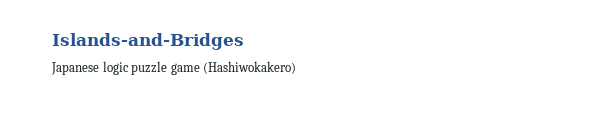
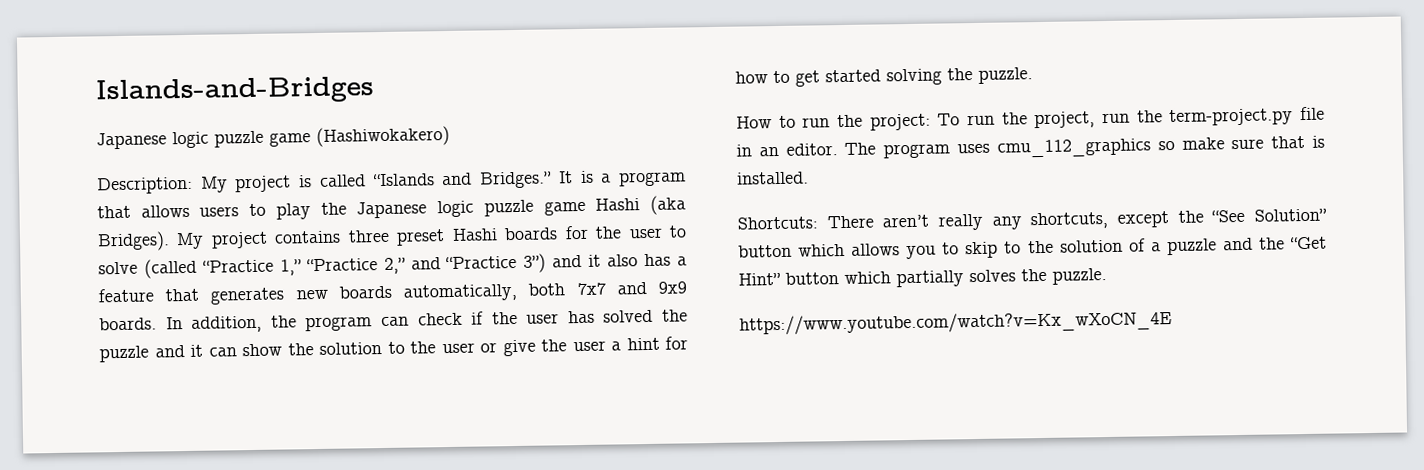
+ Description: My project is called “Islands and Bridges.” It is a program that allows users to play the Japanese logic puzzle game Hashi (aka Bridges). My project contains three preset Hashi boards for the user to solve (called “Practice 1,” “Practice 2,” and “Practice 3”) and it also has a feature that generates new boards automatically, both 7x7 and 9x9 boards. In addition, the program can check if the user has solved the puzzle and it can show the solution to the user or give the user a hint for how to get started solving the puzzle.
+ How to run the project: To run the project, run the term-project.py file in an editor. The program uses cmu_112_graphics so make sure that is installed.
+ Shortcuts: There aren’t really any shortcuts, except the “See Solution” button which allows you to skip to the solution of a puzzle and the “Get Hint” button which partially solves the puzzle.
+ https://www.youtube.com/watch?v=Kx_wXoCN_4E

